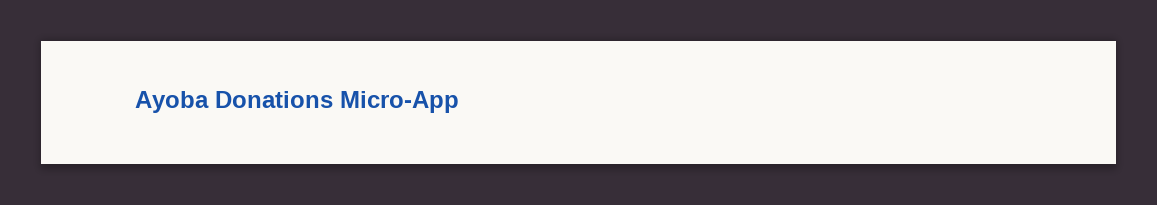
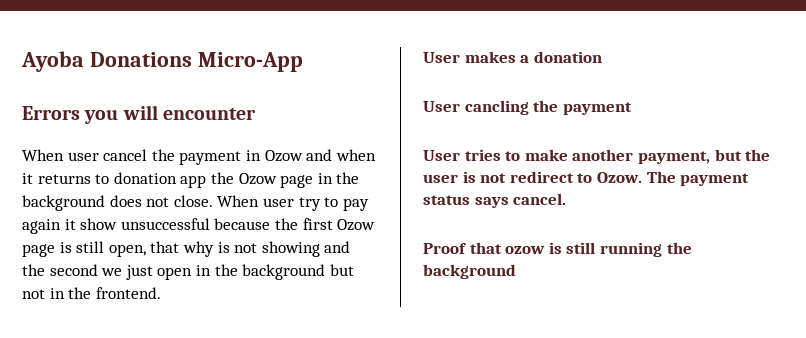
+ Errors you will encounter
+ When user cancel the payment in Ozow and when it returns to donation app the Ozow page in the background does not close. When user try to pay again it show unsuccessful because the first Ozow page is still open, that why is not showing and the second we just open in the background but not in the frontend.
+ User makes a donation
+ User cancling the payment
+ User tries to make another payment, but the user is not redirect to Ozow. The payment status says cancel.
+ Proof that ozow is still running the background

